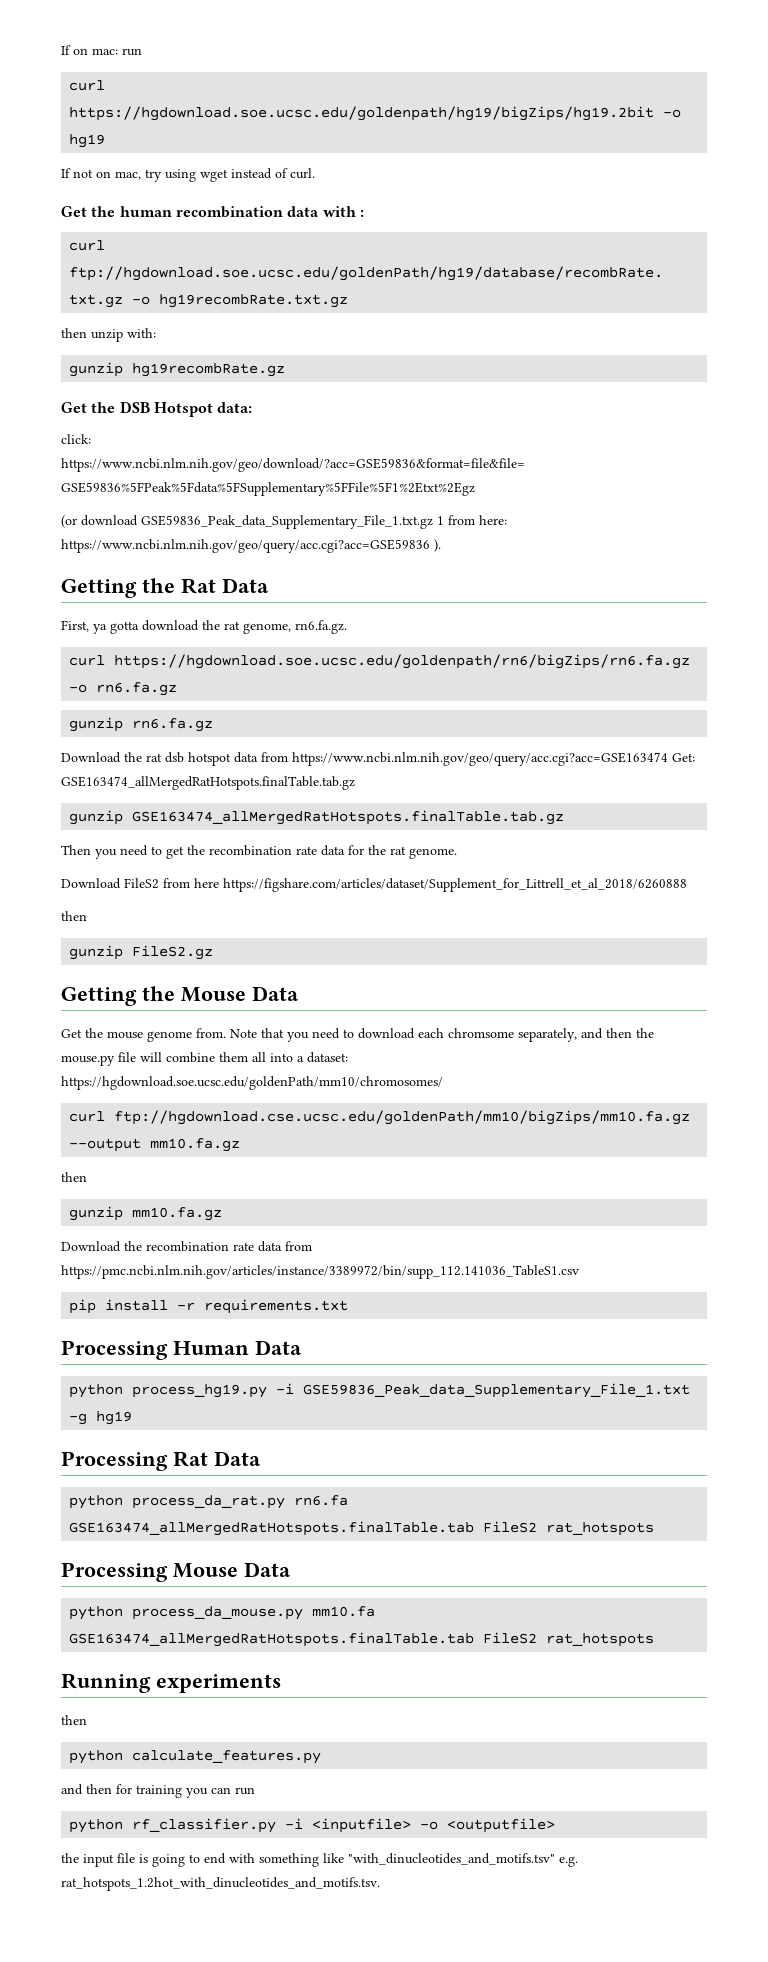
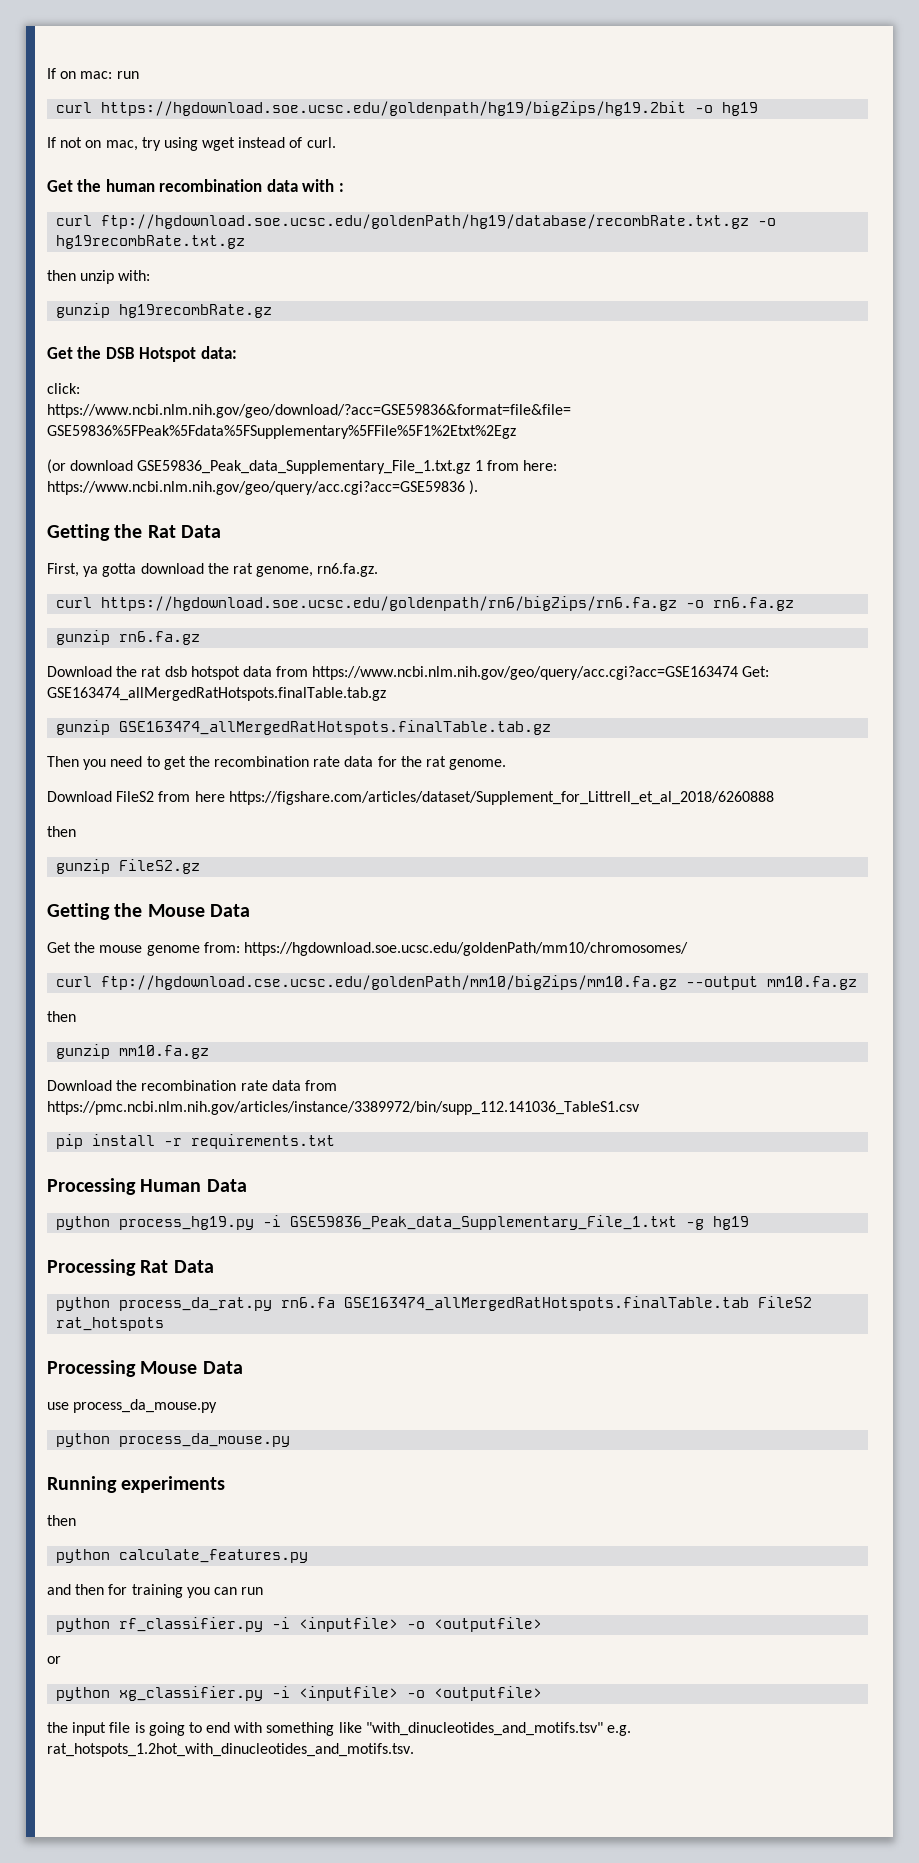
- Get the mouse genome from. Note that you need to download each chromsome separately, and then the mouse.py file will combine them all into a dataset: https://hgdownload.soe.ucsc.edu/goldenPath/mm10/chromosomes/
+ Get the mouse genome from: https://hgdownload.soe.ucsc.edu/goldenPath/mm10/chromosomes/
+ use process_da_mouse.py
- python process_da_mouse.py mm10.fa GSE163474_allMergedRatHotspots.finalTable.tab FileS2 rat_hotspots
+ python process_da_mouse.py
+ or
+ python xg_classifier.py -i <inputfile> -o <outputfile>

